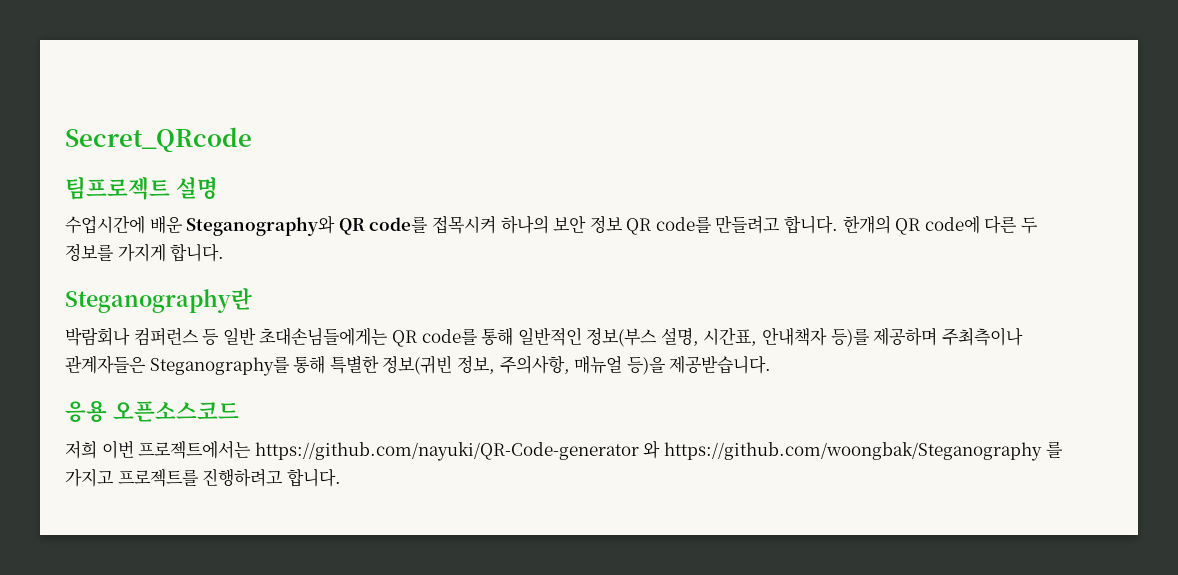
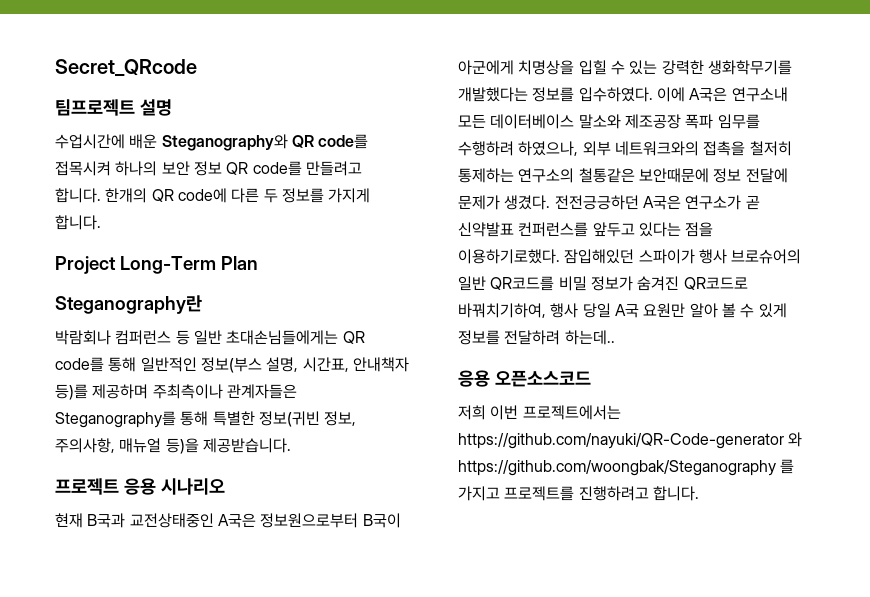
+ Project Long-Term Plan
+ 프로젝트 응용 시나리오
+ 현재 B국과 교전상태중인 A국은 정보원으로부터 B국이 아군에게 치명상을 입힐 수 있는 강력한 생화학무기를 개발했다는 정보를 입수하였다. 이에 A국은 연구소내 모든 데이터베이스 말소와 제조공장 폭파 임무를 수행하려 하였으나, 외부 네트워크와의 접촉을 철저히 통제하는 연구소의 철통같은 보안때문에 정보 전달에 문제가 생겼다. 전전긍긍하던 A국은 연구소가 곧 신약발표 컨퍼런스를 앞두고 있다는 점을 이용하기로했다. 잠입해있던 스파이가 행사 브로슈어의 일반 QR코드를 비밀 정보가 숨겨진 QR코드로 바꿔치기하여, 행사 당일 A국 요원만 알아 볼 수 있게 정보를 전달하려 하는데..

